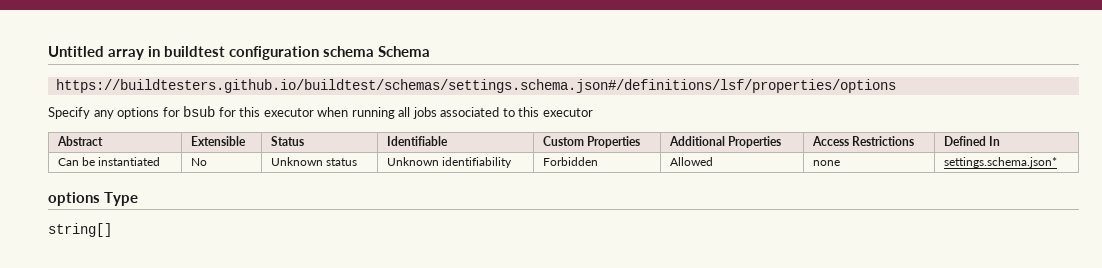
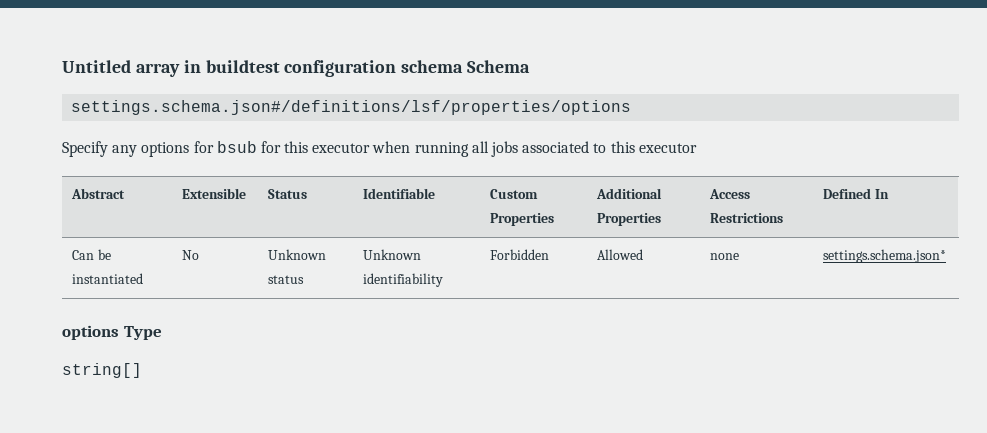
- https://buildtesters.github.io/buildtest/schemas/settings.schema.json#/definitions/lsf/properties/options
+ settings.schema.json#/definitions/lsf/properties/options

